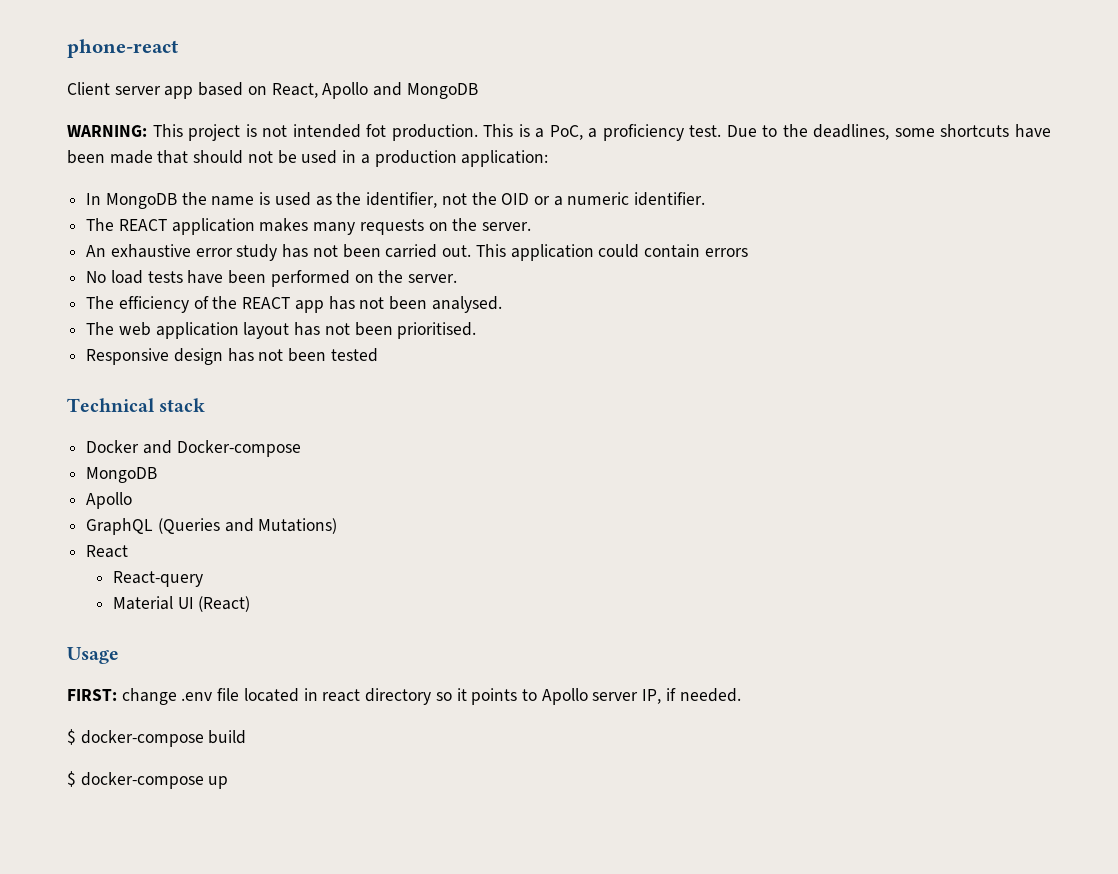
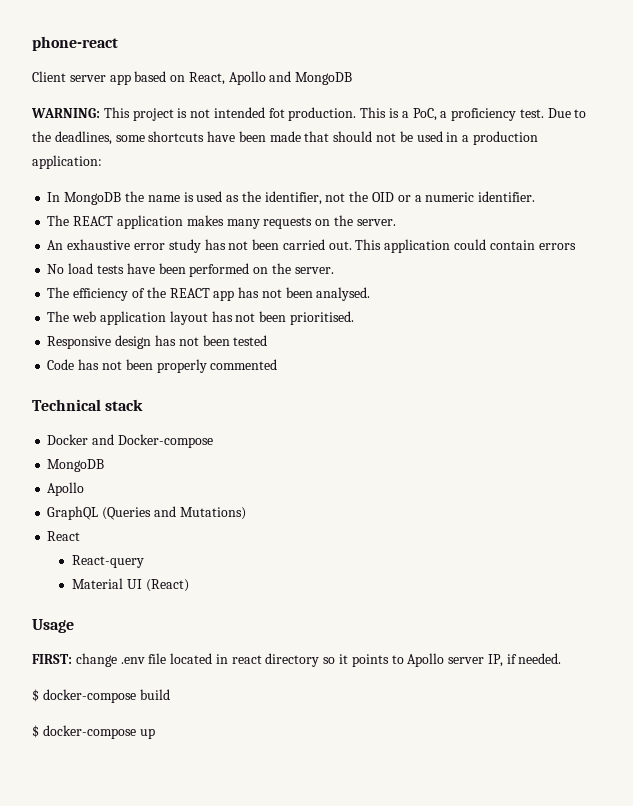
+ Code has not been properly commented

